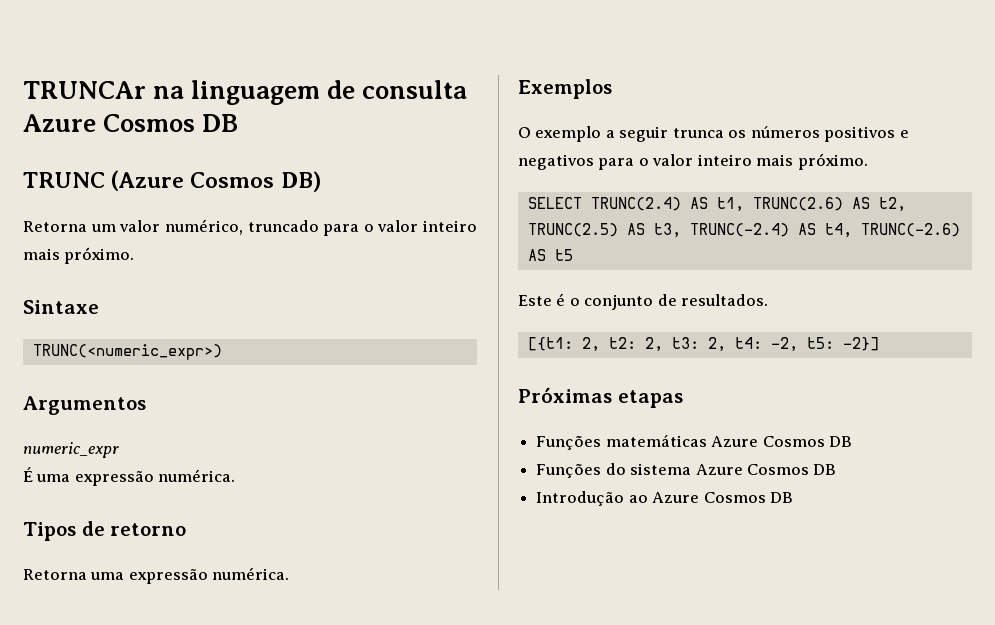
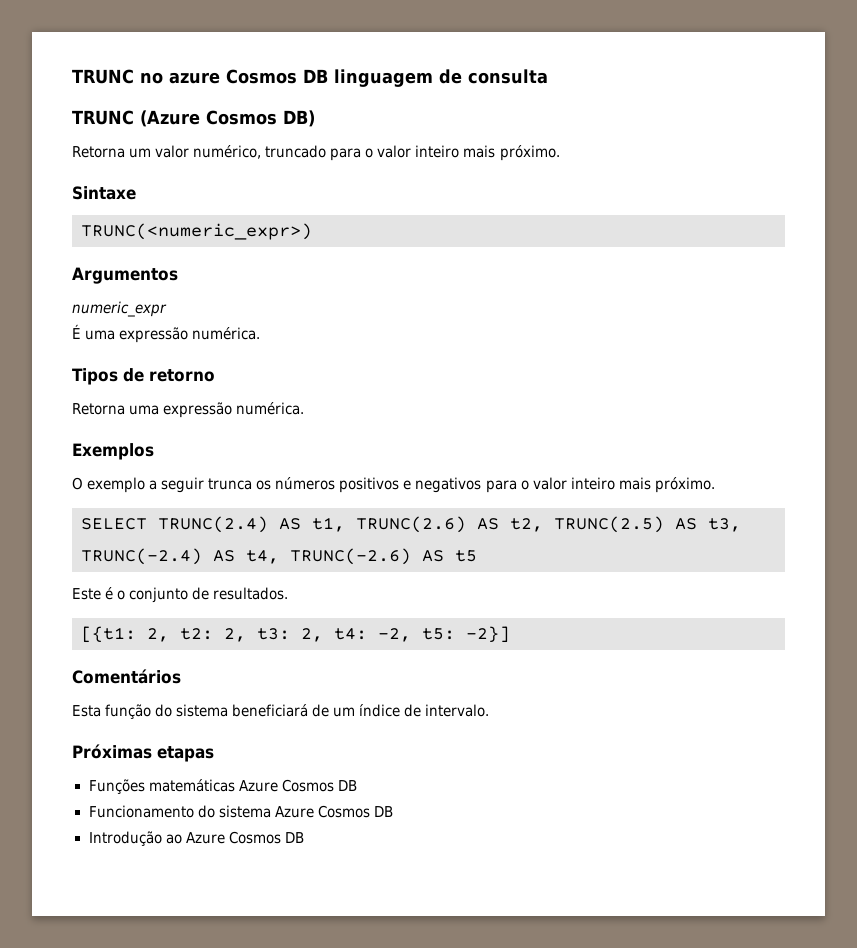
- TRUNCAr na linguagem de consulta Azure Cosmos DB
+ TRUNC no azure Cosmos DB linguagem de consulta
+ Comentários
+ Esta função do sistema beneficiará de um índice de intervalo.
- Funções do sistema Azure Cosmos DB
+ Funcionamento do sistema Azure Cosmos DB

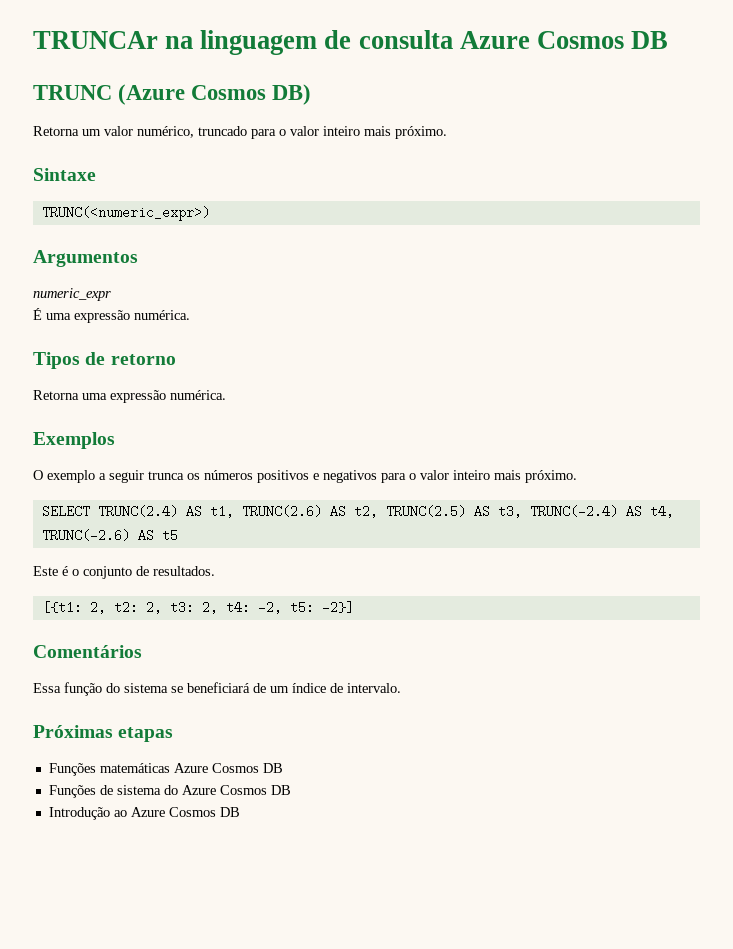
- TRUNC no azure Cosmos DB linguagem de consulta
+ TRUNCAr na linguagem de consulta Azure Cosmos DB
- Esta função do sistema beneficiará de um índice de intervalo.
+ Essa função do sistema se beneficiará de um índice de intervalo.
- Funcionamento do sistema Azure Cosmos DB
+ Funções de sistema do Azure Cosmos DB

